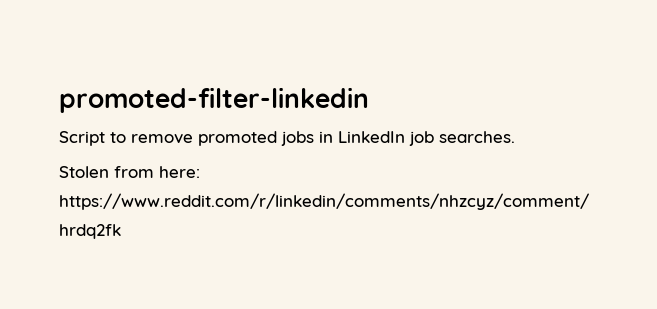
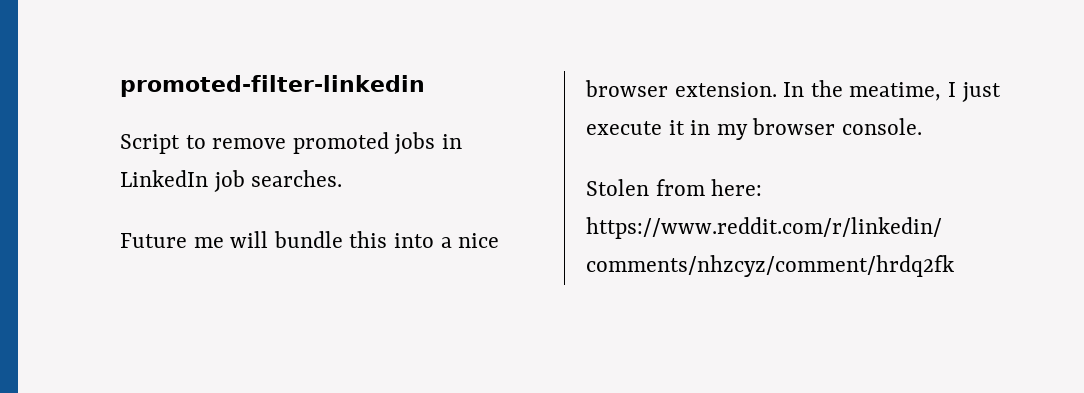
+ Future me will bundle this into a nice browser extension. In the meatime, I just execute it in my browser console.

